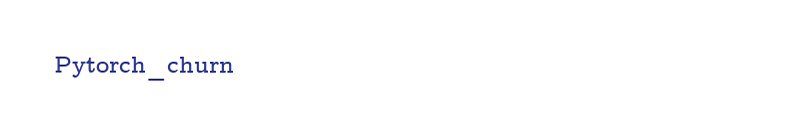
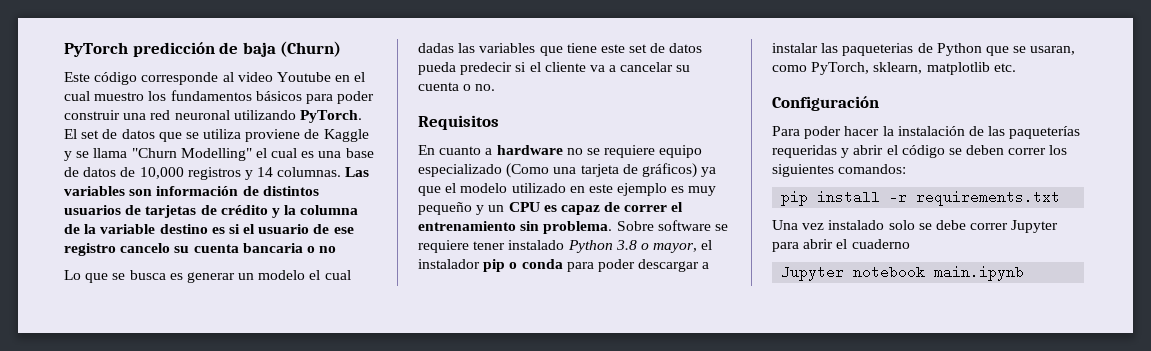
- Pytorch_churn
+ PyTorch predicción de baja (Churn)
+ Este código corresponde al video Youtube en el cual muestro los fundamentos básicos para poder construir una red neuronal utilizando PyTorch. El set de datos que se utiliza proviene de Kaggle y se llama "Churn Modelling" el cual es una base de datos de 10,000 registros y 14 columnas. Las variables son información de distintos usuarios de tarjetas de crédito y la columna de la variable destino es si el usuario de ese registro cancelo su cuenta bancaria o no
+ Lo que se busca es generar un modelo el cual dadas las variables que tiene este set de datos pueda predecir si el cliente va a cancelar su cuenta o no.
+ Requisitos
+ En cuanto a hardware no se requiere equipo especializado (Como una tarjeta de gráficos) ya que el modelo utilizado en este ejemplo es muy pequeño y un CPU es capaz de correr el entrenamiento sin problema. Sobre software se requiere tener instalado Python 3.8 o mayor, el instalador pip o conda para poder descargar a instalar las paqueterias de Python que se usaran, como PyTorch, sklearn, matplotlib etc.
+ Configuración
+ Para poder hacer la instalación de las paqueterías requeridas y abrir el código se deben correr los siguientes comandos:
+ pip install -r requirements.txt
+ Una vez instalado solo se debe correr Jupyter para abrir el cuaderno
+ Jupyter notebook main.ipynb

